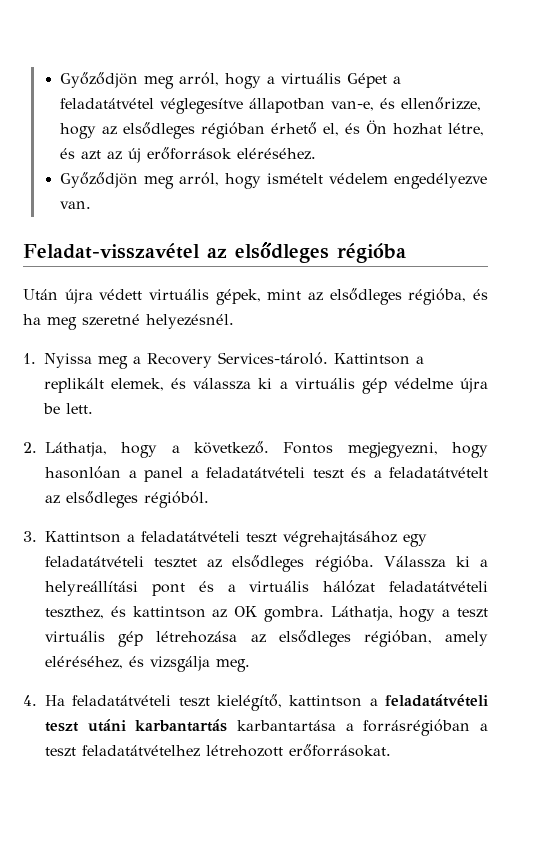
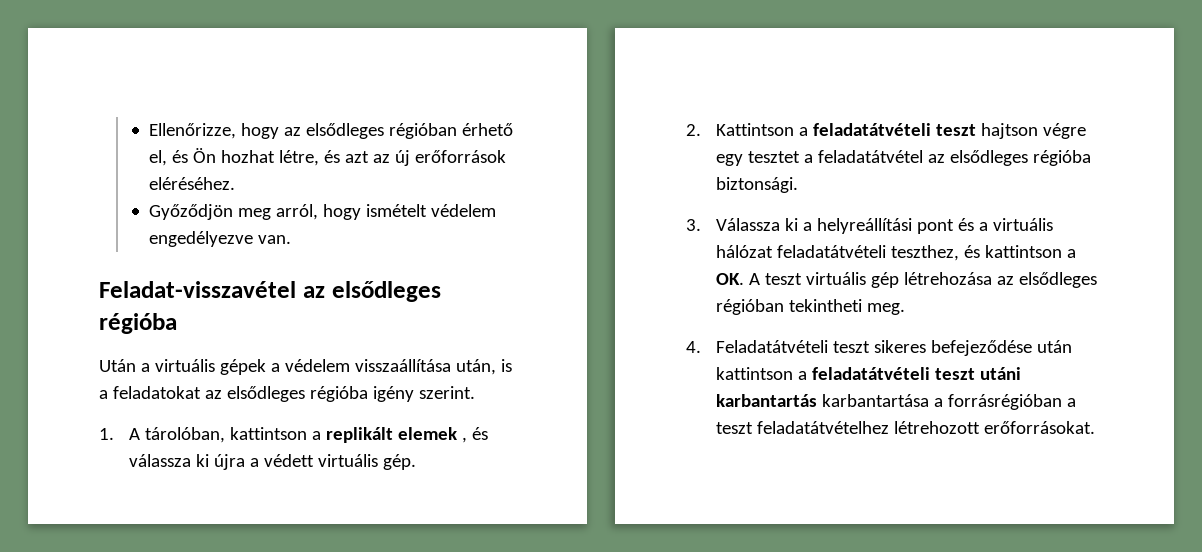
- Győződjön meg arról, hogy a virtuális Gépet a feladatátvétel véglegesítve állapotban van-e, és ellenőrizze, hogy az elsődleges régióban érhető el, és Ön hozhat létre, és azt az új erőforrások eléréséhez.
+ Ellenőrizze, hogy az elsődleges régióban érhető el, és Ön hozhat létre, és azt az új erőforrások eléréséhez.
- Után újra védett virtuális gépek, mint az elsődleges régióba, és ha meg szeretné helyezésnél.
- 1. Nyissa meg a Recovery Services-tároló. Kattintson a replikált elemek, és válassza ki a virtuális gép védelme újra be lett.
- 2. Láthatja, hogy a következő. Fontos megjegyezni, hogy hasonlóan a panel a feladatátvételi teszt és a feladatátvételt az elsődleges régióból.
- 3. Kattintson a feladatátvételi teszt végrehajtásához egy feladatátvételi tesztet az elsődleges régióba. Válassza ki a helyreállítási pont és a virtuális hálózat feladatátvételi teszthez, és kattintson az OK gombra. Láthatja, hogy a teszt virtuális gép létrehozása az elsődleges régióban, amely eléréséhez, és vizsgálja meg.
- 4. Ha feladatátvételi teszt kielégítő, kattintson a feladatátvételi teszt utáni karbantartás karbantartása a forrásrégióban a teszt feladatátvételhez létrehozott erőforrásokat.
+ Után a virtuális gépek a védelem visszaállítása után, is a feladatokat az elsődleges régióba igény szerint.
+ 1. A tárolóban, kattintson a replikált elemek , és válassza ki újra a védett virtuális gép.
+ 2. Kattintson a feladatátvételi teszt hajtson végre egy tesztet a feladatátvétel az elsődleges régióba biztonsági.
+ 3. Válassza ki a helyreállítási pont és a virtuális hálózat feladatátvételi teszthez, és kattintson a OK. A teszt virtuális gép létrehozása az elsődleges régióban tekintheti meg.
+ 4. Feladatátvételi teszt sikeres befejeződése után kattintson a feladatátvételi teszt utáni karbantartás karbantartása a forrásrégióban a teszt feladatátvételhez létrehozott erőforrásokat.

